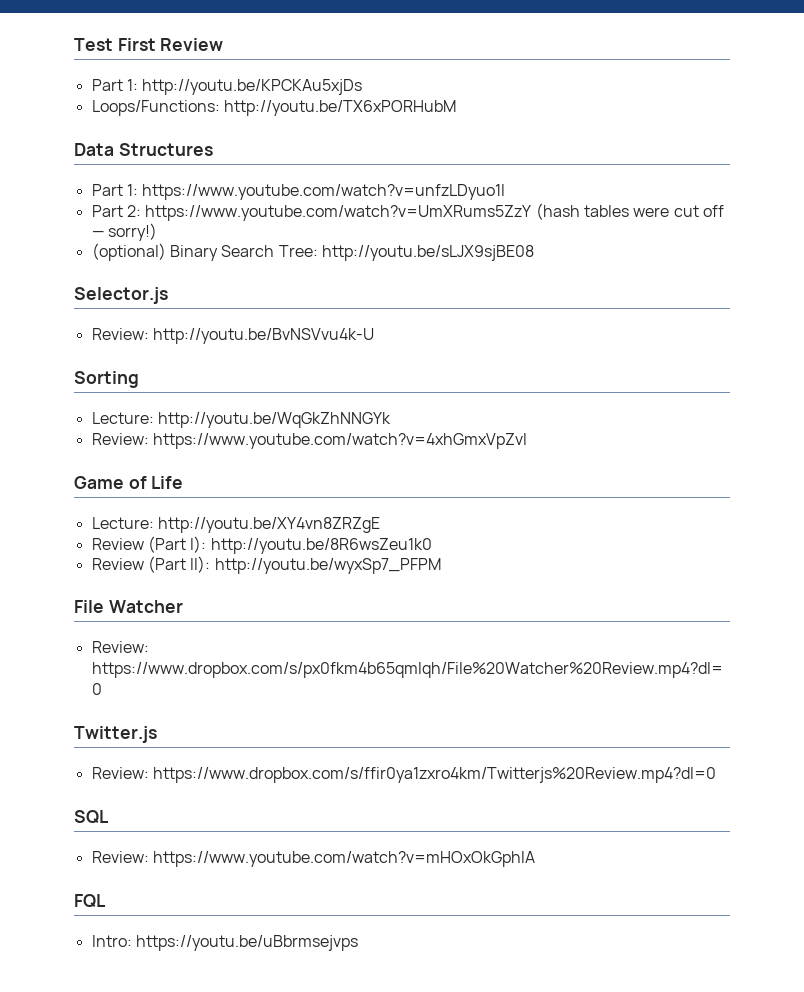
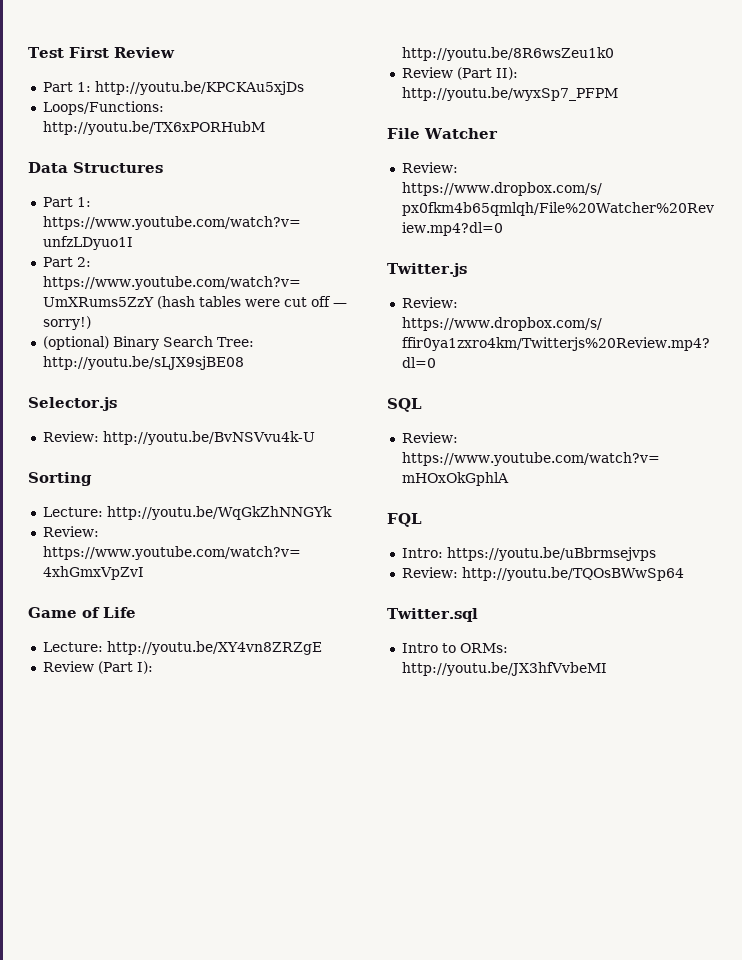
+ Review: http://youtu.be/TQOsBWwSp64
+ Twitter.sql
+ Intro to ORMs: http://youtu.be/JX3hfVvbeMI

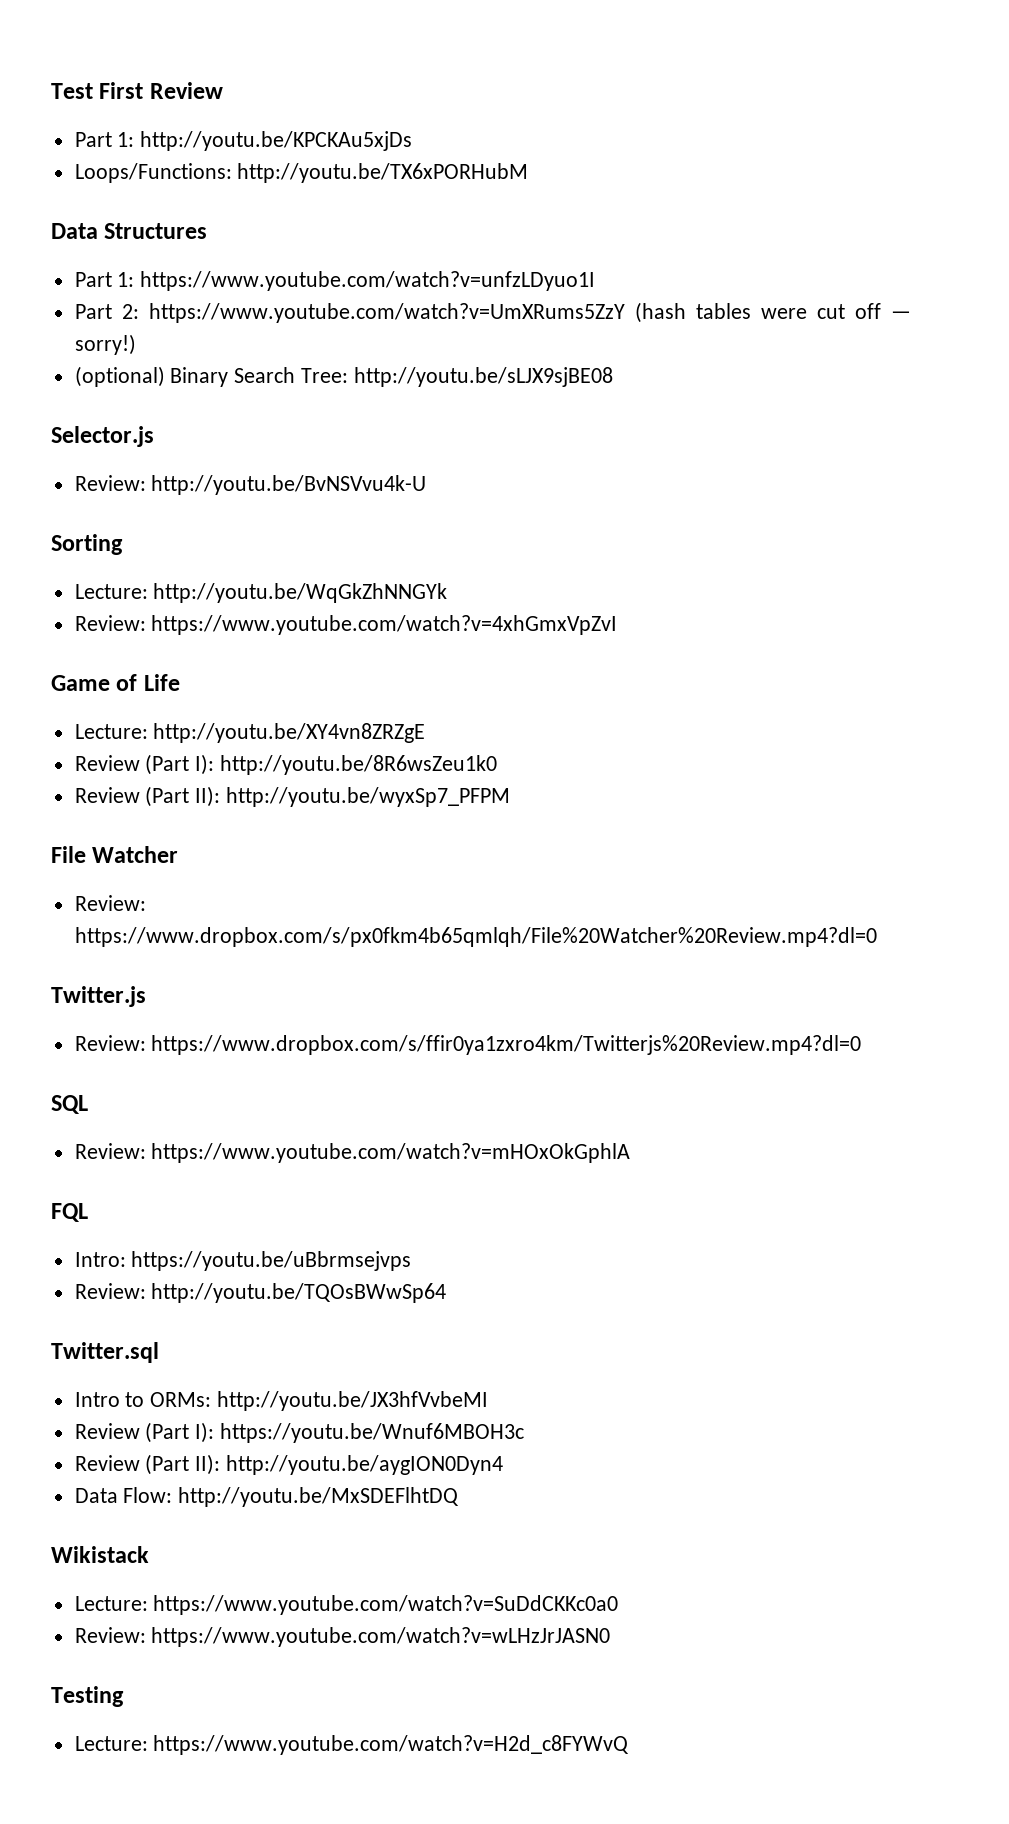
+ Review (Part I): https://youtu.be/Wnuf6MBOH3c
+ Review (Part II): http://youtu.be/aygION0Dyn4
+ Data Flow: http://youtu.be/MxSDEFlhtDQ
+ Wikistack
+ Lecture: https://www.youtube.com/watch?v=SuDdCKKc0a0
+ Review: https://www.youtube.com/watch?v=wLHzJrJASN0
+ Testing
+ Lecture: https://www.youtube.com/watch?v=H2d_c8FYWvQ

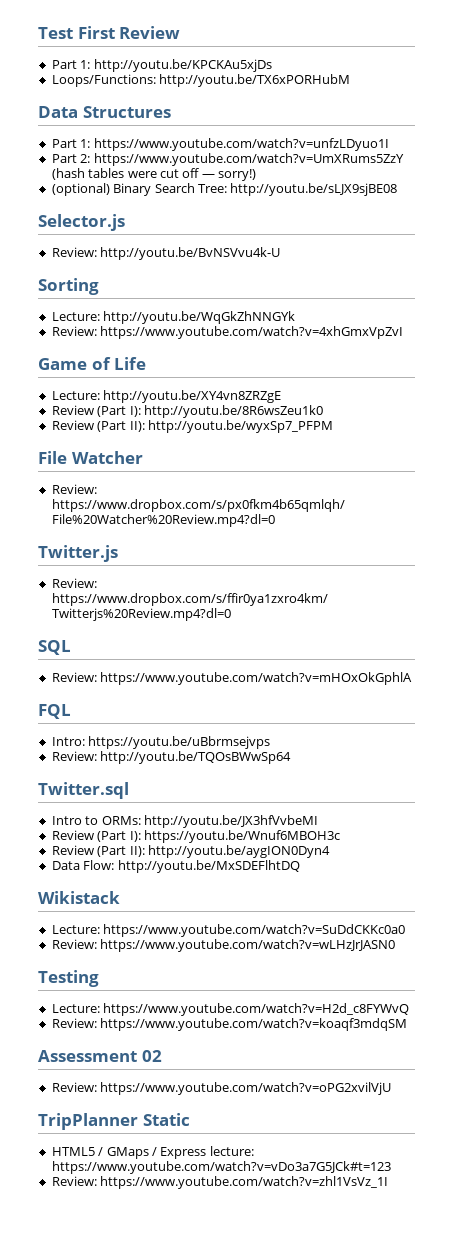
+ Review: https://www.youtube.com/watch?v=koaqf3mdqSM
+ Assessment 02
+ Review: https://www.youtube.com/watch?v=oPG2xvilVjU
+ TripPlanner Static
+ HTML5 / GMaps / Express lecture: https://www.youtube.com/watch?v=vDo3a7G5JCk#t=123
+ Review: https://www.youtube.com/watch?v=zhl1VsVz_1I

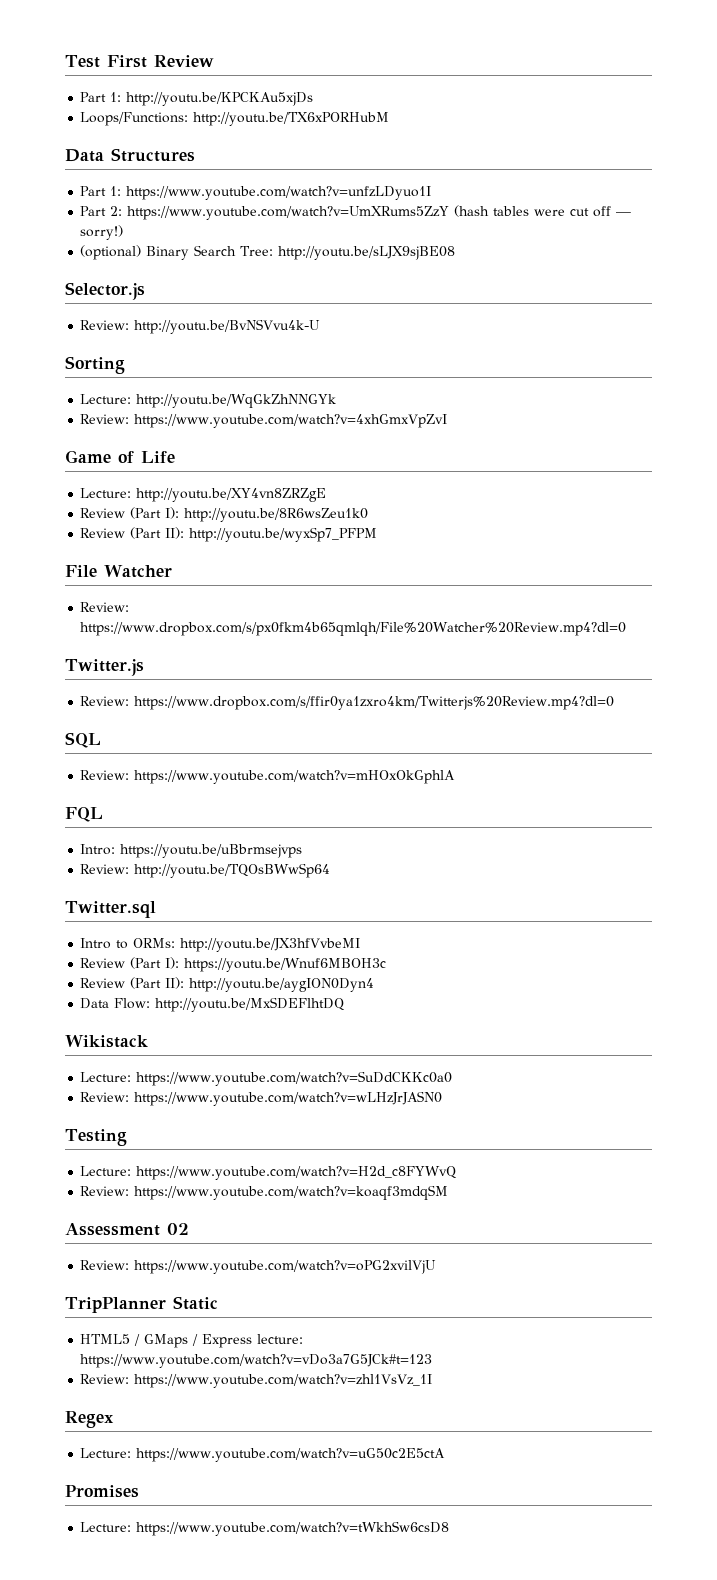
+ Regex
+ Lecture: https://www.youtube.com/watch?v=uG50c2E5ctA
+ Promises
+ Lecture: https://www.youtube.com/watch?v=tWkhSw6csD8

